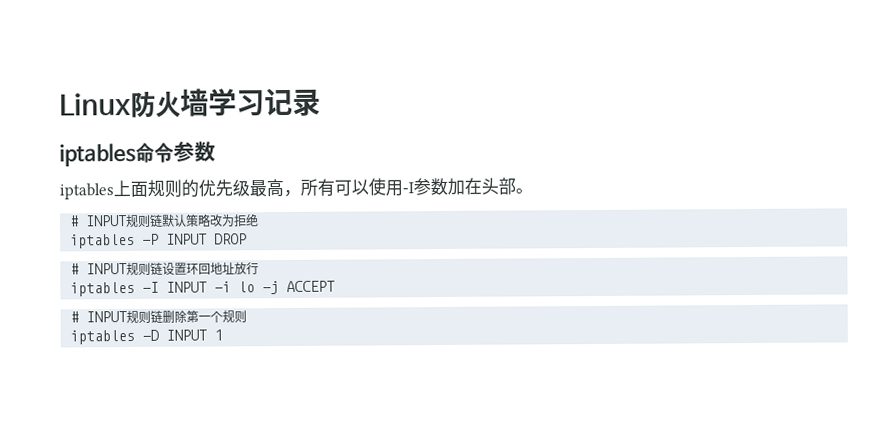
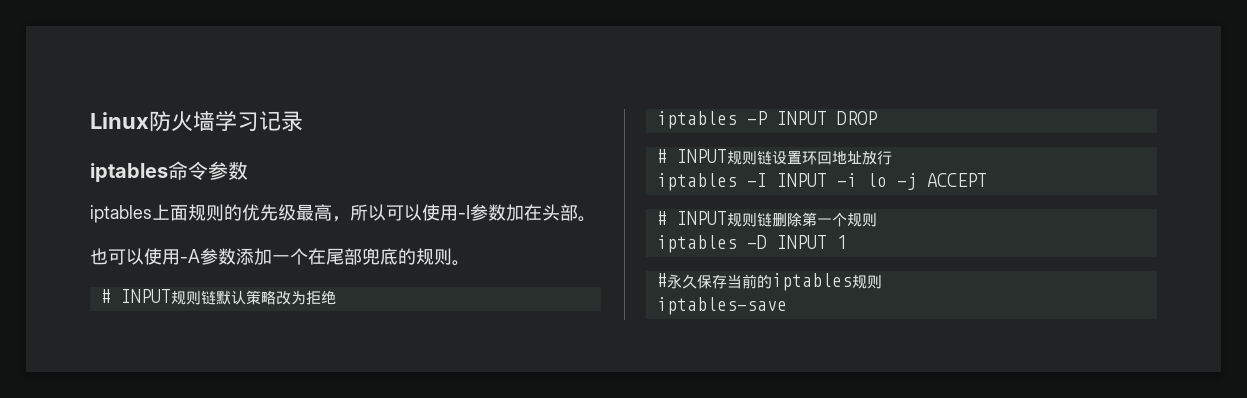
- iptables上面规则的优先级最高，所有可以使用-I参数加在头部。
+ iptables上面规则的优先级最高，所以可以使用-I参数加在头部。
+ 也可以使用-A参数添加一个在尾部兜底的规则。
+ #永久保存当前的iptables规则
+ iptables-save

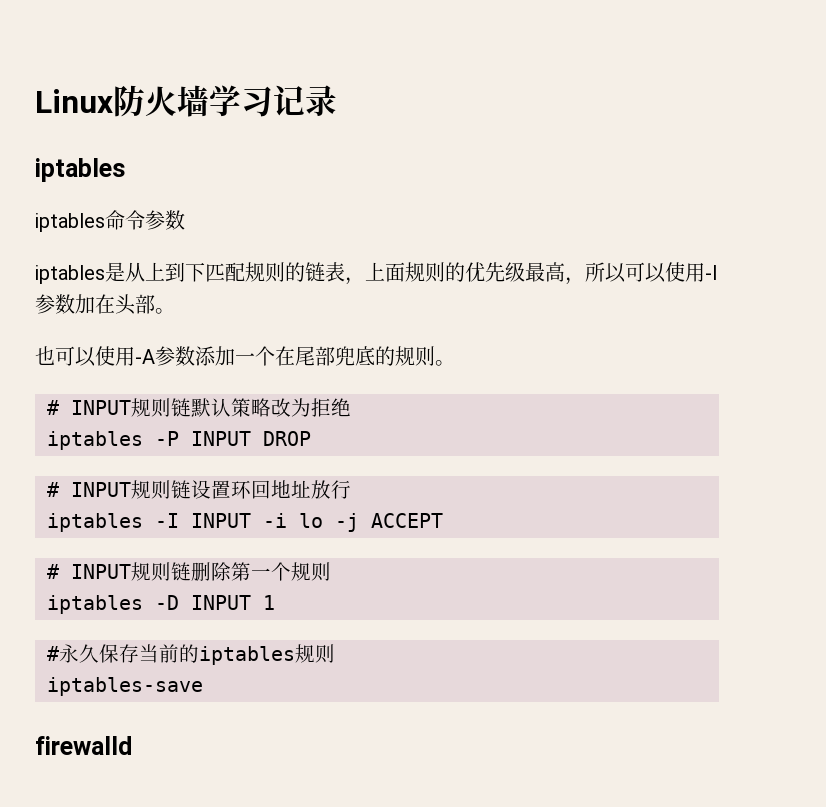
  Linux防火墙学习记录
+ iptables
- iptables上面规则的优先级最高，所以可以使用-I参数加在头部。
+ iptables是从上到下匹配规则的链表，上面规则的优先级最高，所以可以使用-I参数加在头部。
+ firewalld

